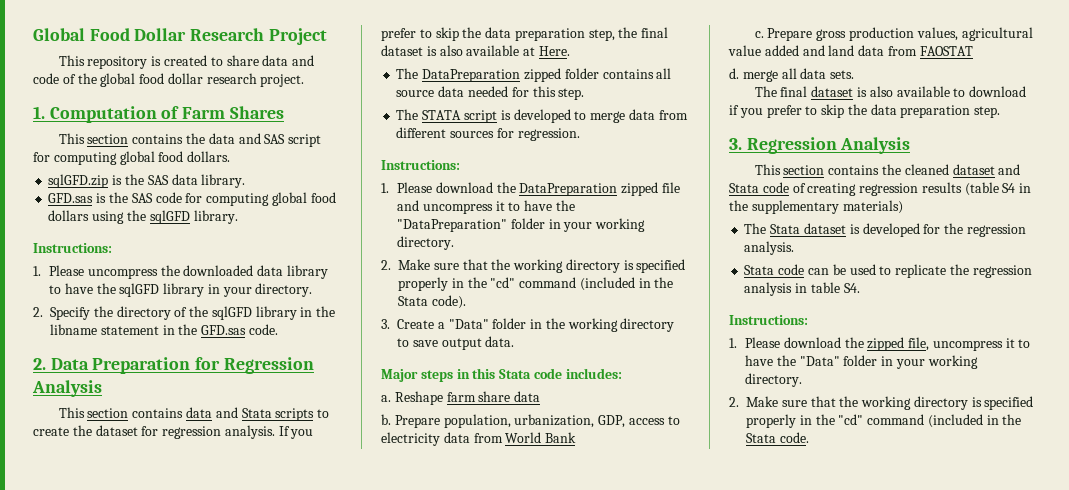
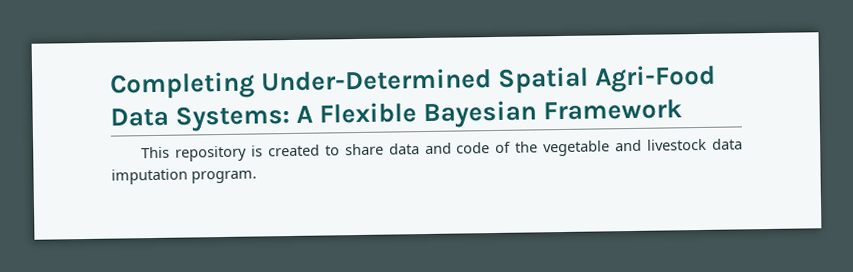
- Global Food Dollar Research Project
+ Completing Under-Determined Spatial Agri-Food Data Systems: A Flexible Bayesian Framework
- This repository is created to share data and code of the global food dollar research project.
- 1. Computation of Farm Shares
- This section contains the data and SAS script for computing global food dollars.
- sqlGFD.zip is the SAS data library.
- GFD.sas is the SAS code for computing global food dollars using the sqlGFD library.
- Instructions:
- 1. Please uncompress the downloaded data library to have the sqlGFD library in your directory.
- 2. Specify the directory of the sqlGFD library in the libname statement in the GFD.sas code.
- 2. Data Preparation for Regression Analysis
- This section contains data and Stata scripts to create the dataset for regression analysis. If you prefer to skip the data preparation step, the final dataset is also available at Here.
- The DataPreparation zipped folder contains all source data needed for this step.
- The STATA script is developed to merge data from different sources for regression.
- Instructions:
- 1. Please download the DataPreparation zipped file and uncompress it to have the "DataPreparation" folder in your working directory.
- 2. Make sure that the working directory is specified properly in the "cd" command (included in the Stata code).
- 3. Create a "Data" folder in the working directory to save output data.
- Major steps in this Stata code includes:
- a. Reshape farm share data
- b. Prepare population, urbanization, GDP, access to electricity data from World Bank
- c. Prepare gross production values, agricultural value added and land data from FAOSTAT
- d. merge all data sets.
- The final dataset is also available to download if you prefer to skip the data preparation step.
- 3. Regression Analysis
- This section contains the cleaned dataset and Stata code of creating regression results (table S4 in the supplementary materials)
- The Stata dataset is developed for the regression analysis.
- Stata code can be used to replicate the regression analysis in table S4.
- Instructions:
- 1. Please download the zipped file, uncompress it to have the "Data" folder in your working directory.
- 2. Make sure that the working directory is specified properly in the "cd" command (included in the Stata code.
+ This repository is created to share data and code of the vegetable and livestock data imputation program.

